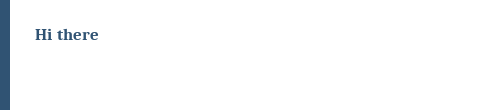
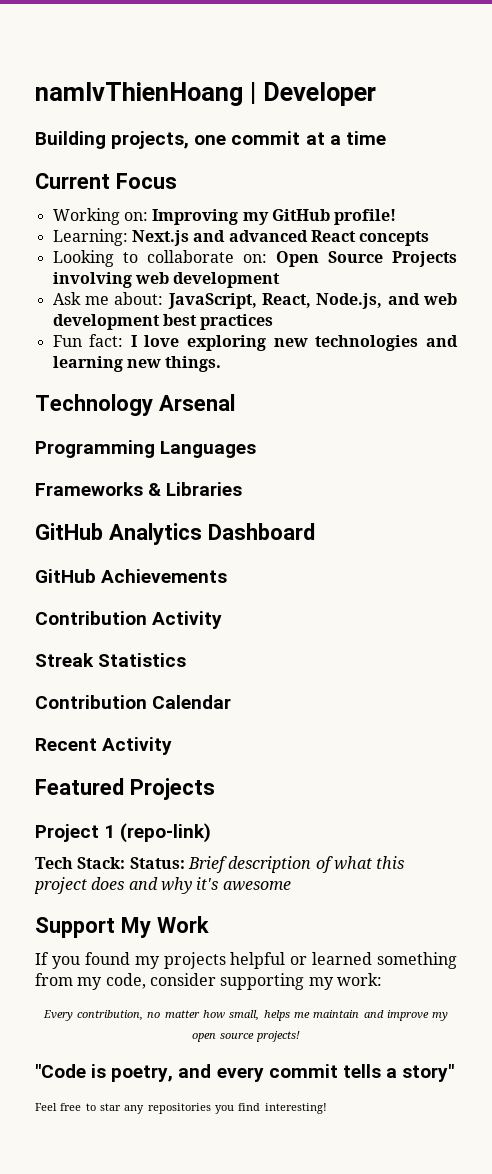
- Hi there
+ namlvThienHoang | Developer
+ Building projects, one commit at a time
+ Current Focus
+ Working on: Improving my GitHub profile!
+ Learning: Next.js and advanced React concepts
+ Looking to collaborate on: Open Source Projects involving web development
+ Ask me about: JavaScript, React, Node.js, and web development best practices
+ Fun fact: I love exploring new technologies and learning new things.
+ Technology Arsenal
+ Programming Languages
+ Frameworks & Libraries
+ GitHub Analytics Dashboard
+ GitHub Achievements
+ Contribution Activity
+ Streak Statistics
+ Contribution Calendar
+ Recent Activity
+ Featured Projects
+ Project 1 (repo-link)
+ Tech Stack: Status: Brief description of what this project does and why it's awesome
+ Support My Work
+ If you found my projects helpful or learned something from my code, consider supporting my work:
+ Every contribution, no matter how small, helps me maintain and improve my open source projects!
+ "Code is poetry, and every commit tells a story"
+ Feel free to star any repositories you find interesting!

